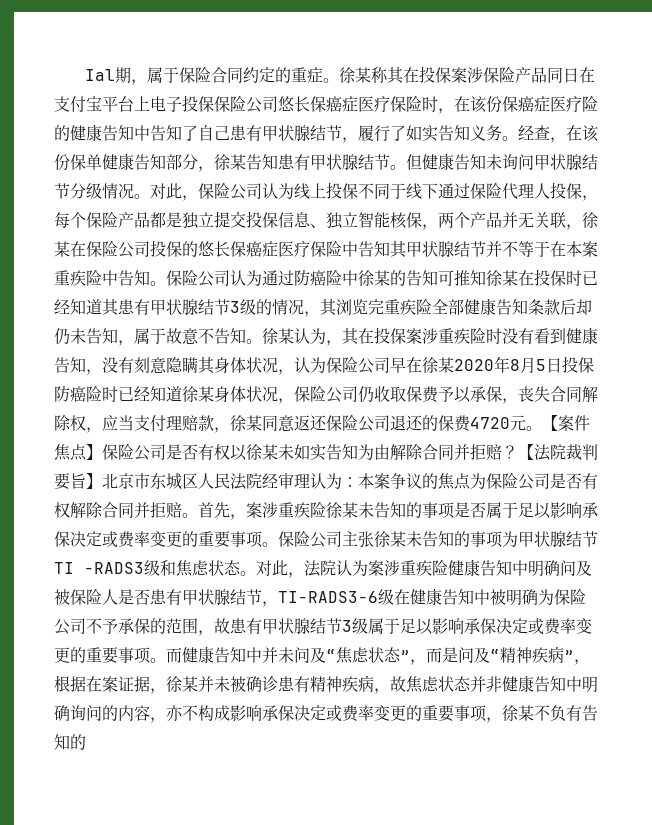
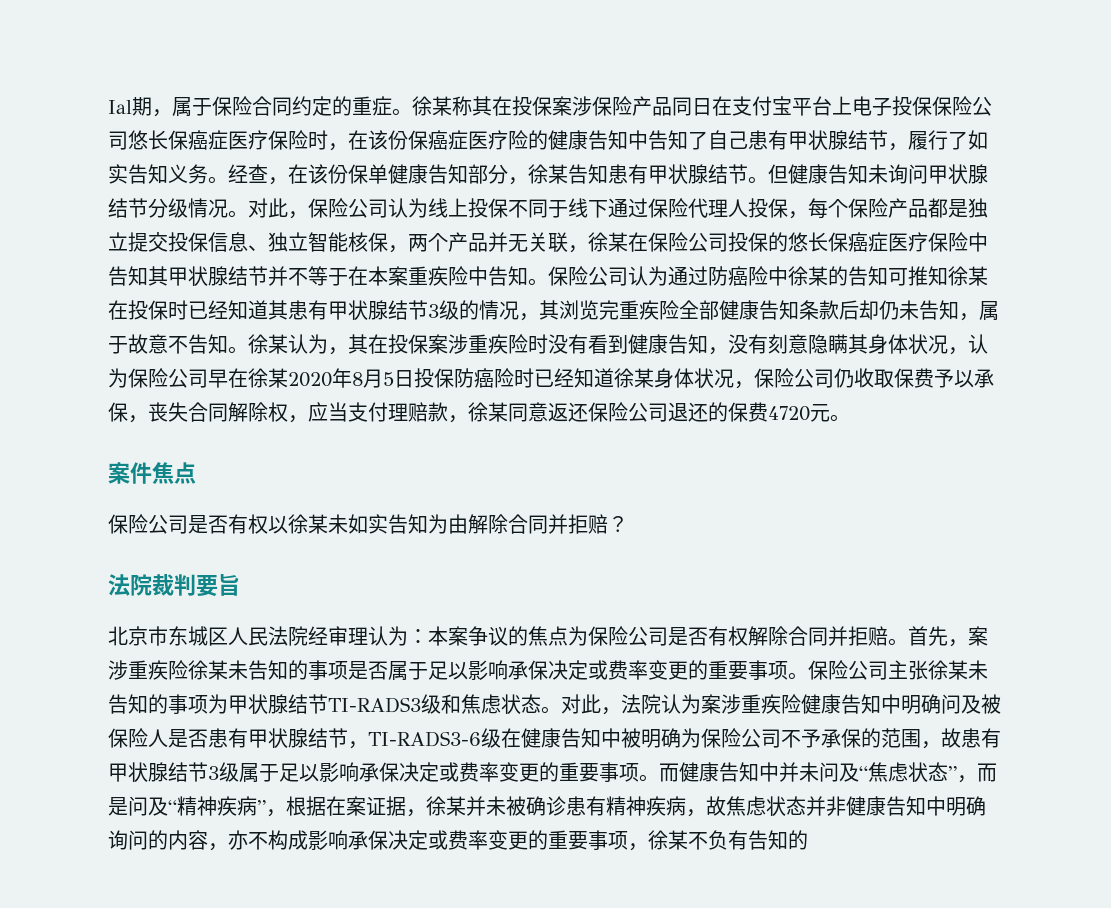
- 徐某认为，其在投保案涉重疾险时没有看到健康告知，没有刻意隐瞒其身体状况，认为保险公司早在徐某2020年8月5日投保防癌险时已经知道徐某身体状况，保险公司仍收取保费予以承保，丧失合同解除权，应当支付理赔款，徐某同意返还保险公司退还的保费4720元。【案件焦点】保险公司是否有权以徐某未如实告知为由解除合同并拒赔？【法院裁判要旨】北京市东城区人民法院经审理认为：
+ 徐某认为，其在投保案涉重疾险时没有看到健康告知，没有刻意隐瞒其身体状况，认为保险公司早在徐某2020年8月5日投保防癌险时已经知道徐某身体状况，保险公司仍收取保费予以承保，丧失合同解除权，应当支付理赔款，徐某同意返还保险公司退还的保费4720元。
+ 案件焦点
+ 保险公司是否有权以徐某未如实告知为由解除合同并拒赔？
+ 法院裁判要旨
+ 北京市东城区人民法院经审理认为：
- 保险公司主张徐某未告知的事项为甲状腺结节TI -RADS3级和焦虑状态。
+ 保险公司主张徐某未告知的事项为甲状腺结节TI-RADS3级和焦虑状态。

